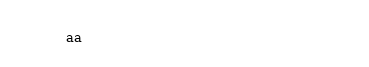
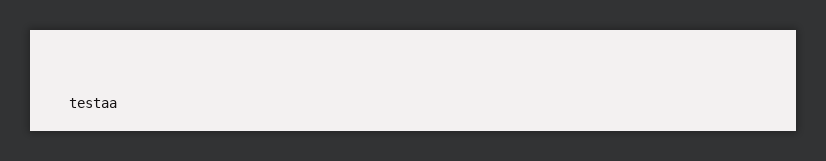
- aa
+ testaa

